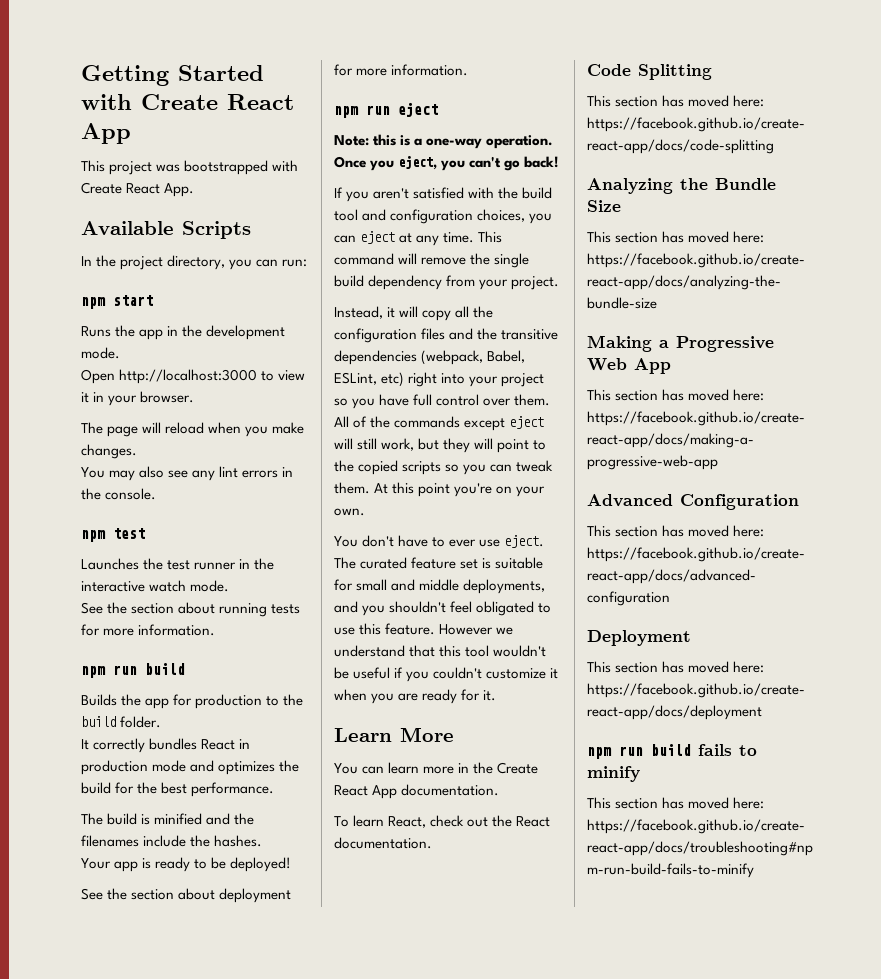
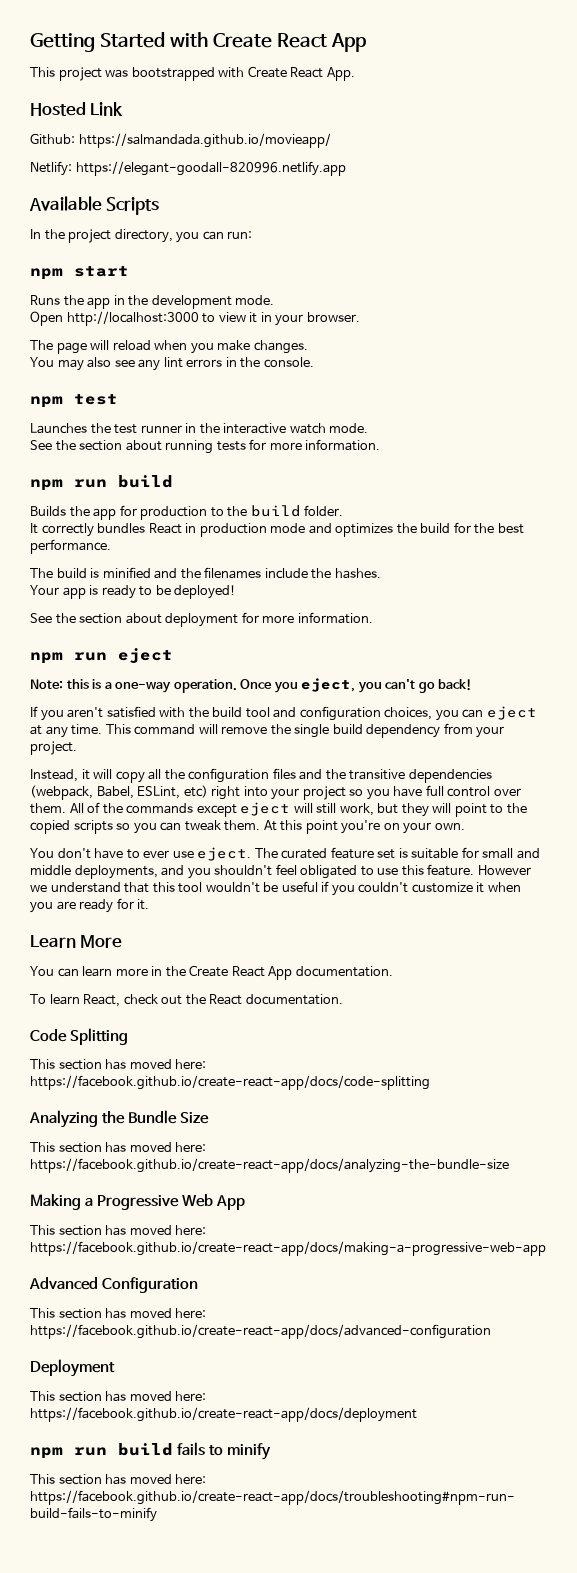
+ Hosted Link
+ Github: https://salmandada.github.io/movieapp/
+ Netlify: https://elegant-goodall-820996.netlify.app

